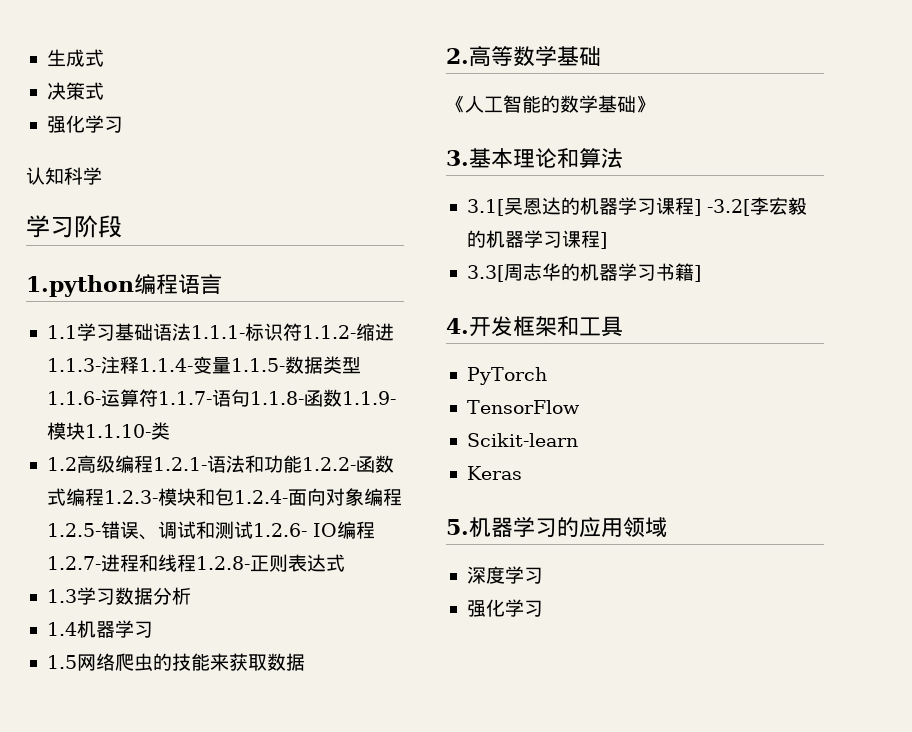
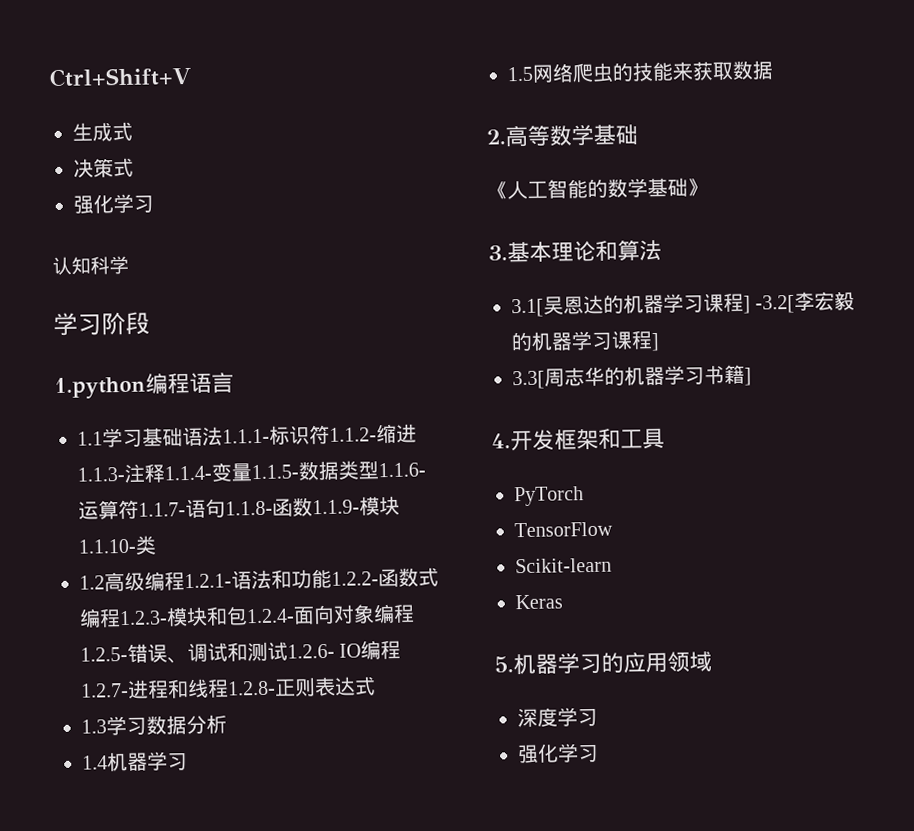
+ Ctrl+Shift+V

